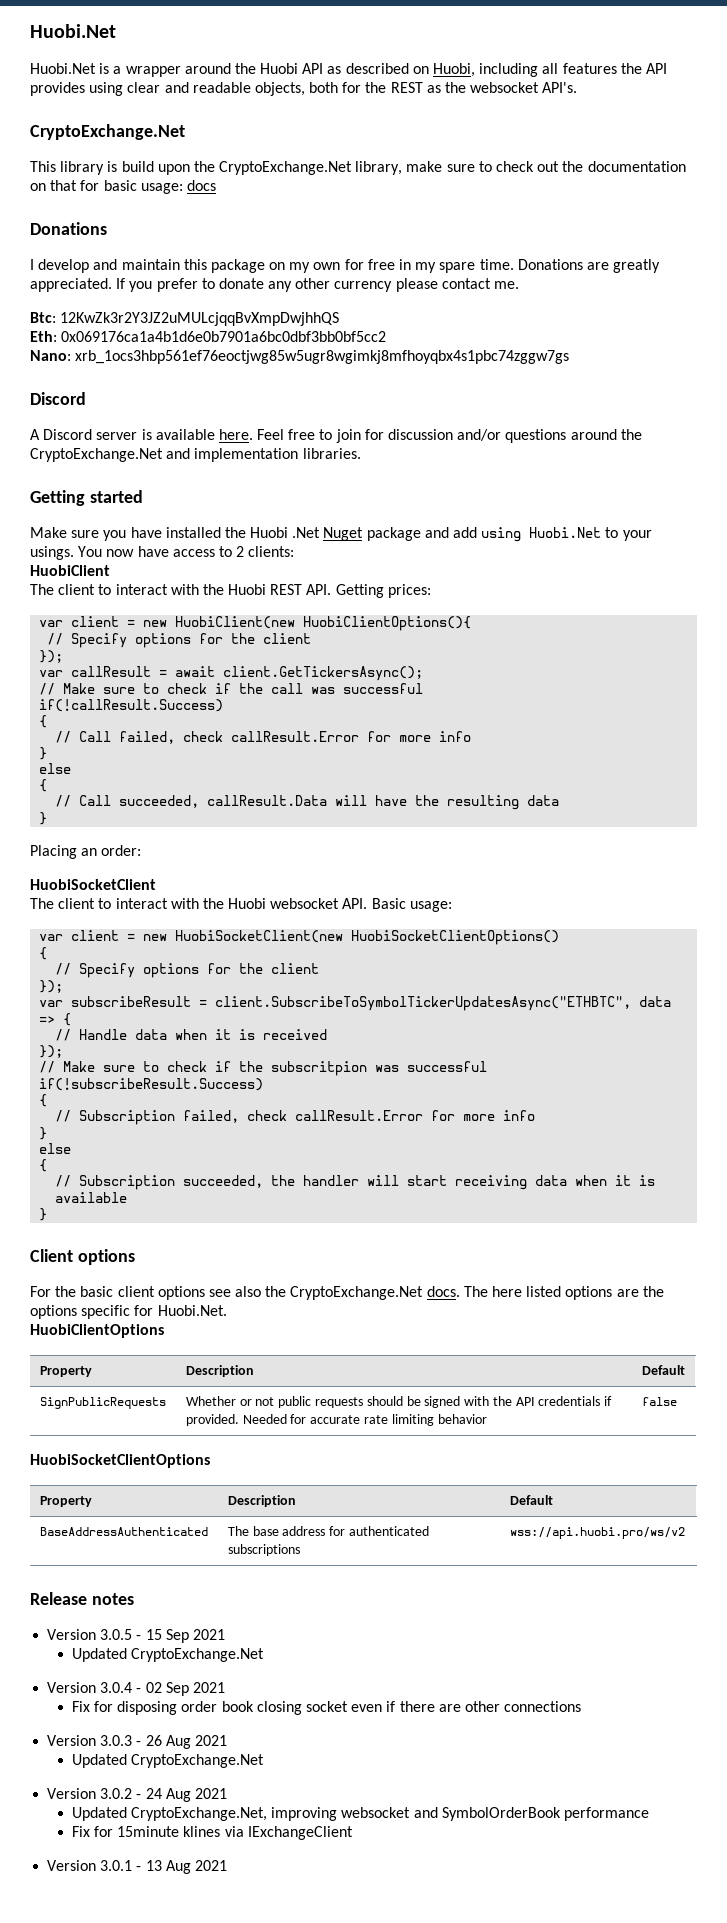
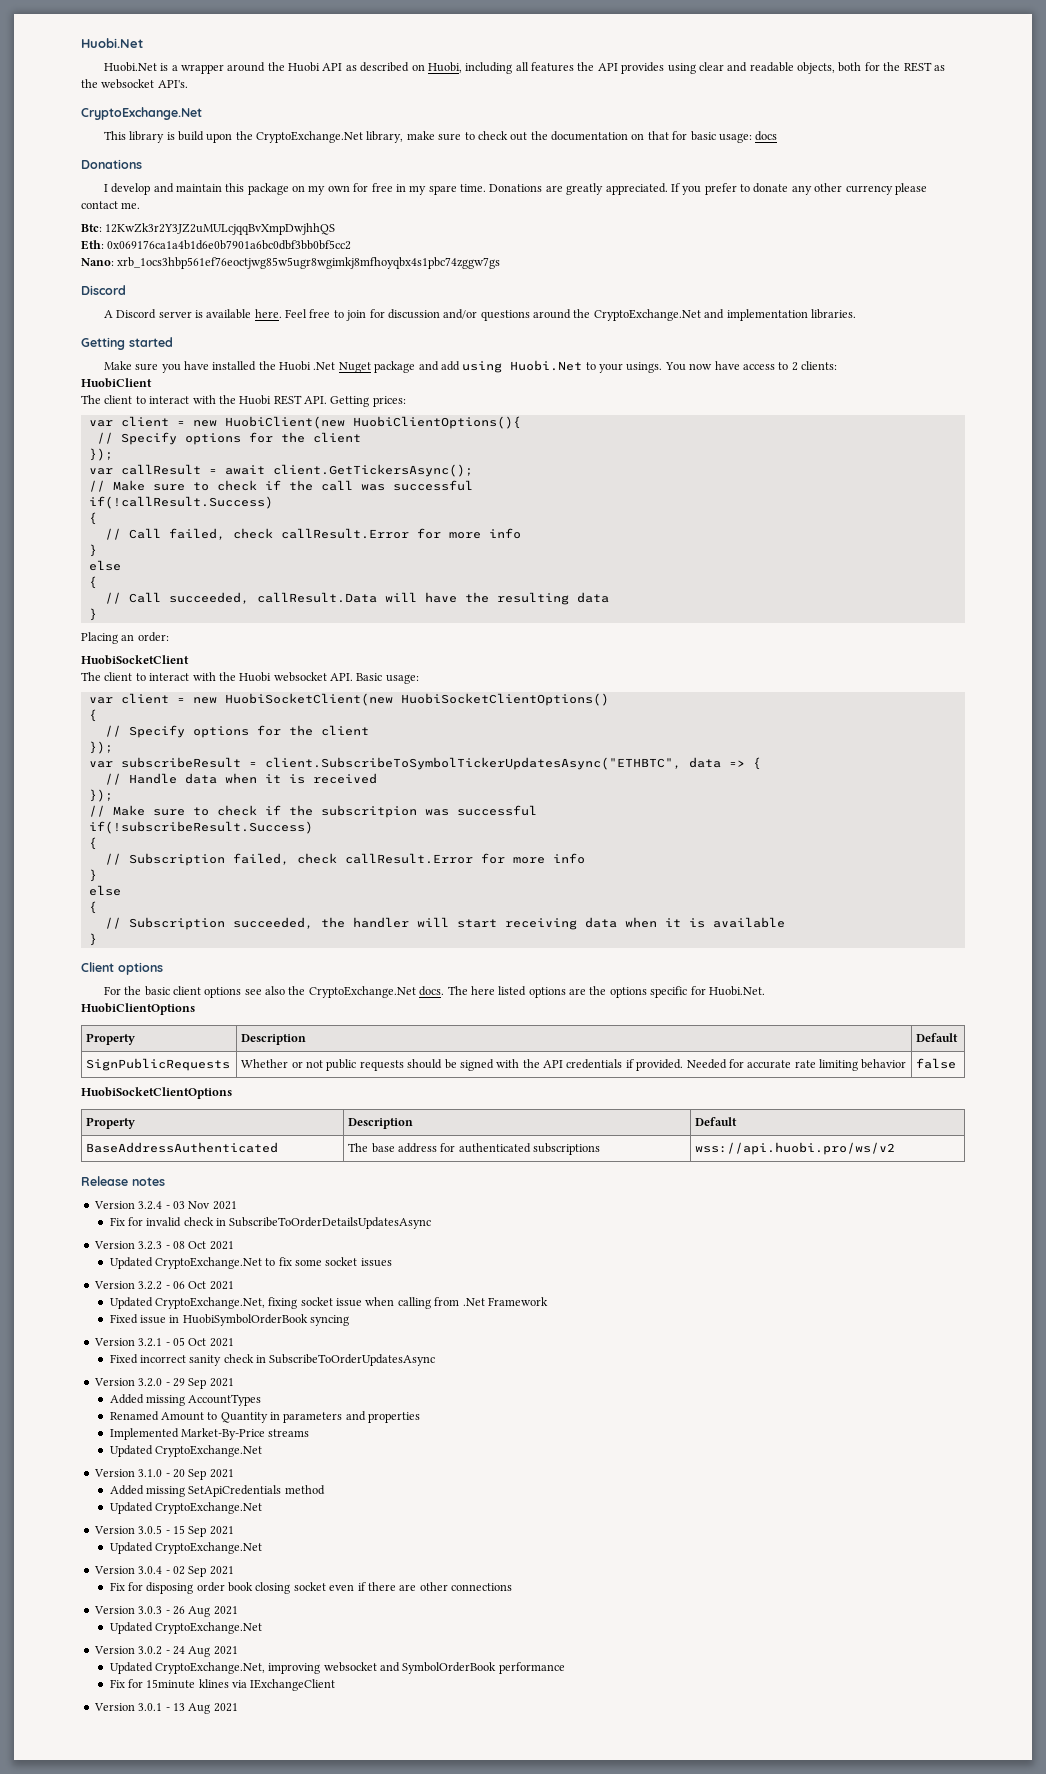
+ Version 3.2.4 - 03 Nov 2021
+ Fix for invalid check in SubscribeToOrderDetailsUpdatesAsync
+ Version 3.2.3 - 08 Oct 2021
+ Updated CryptoExchange.Net to fix some socket issues
+ Version 3.2.2 - 06 Oct 2021
+ Updated CryptoExchange.Net, fixing socket issue when calling from .Net Framework
+ Fixed issue in HuobiSymbolOrderBook syncing
+ Version 3.2.1 - 05 Oct 2021
+ Fixed incorrect sanity check in SubscribeToOrderUpdatesAsync
+ Version 3.2.0 - 29 Sep 2021
+ Added missing AccountTypes
+ Renamed Amount to Quantity in parameters and properties
+ Implemented Market-By-Price streams
+ Updated CryptoExchange.Net
+ Version 3.1.0 - 20 Sep 2021
+ Added missing SetApiCredentials method
+ Updated CryptoExchange.Net

